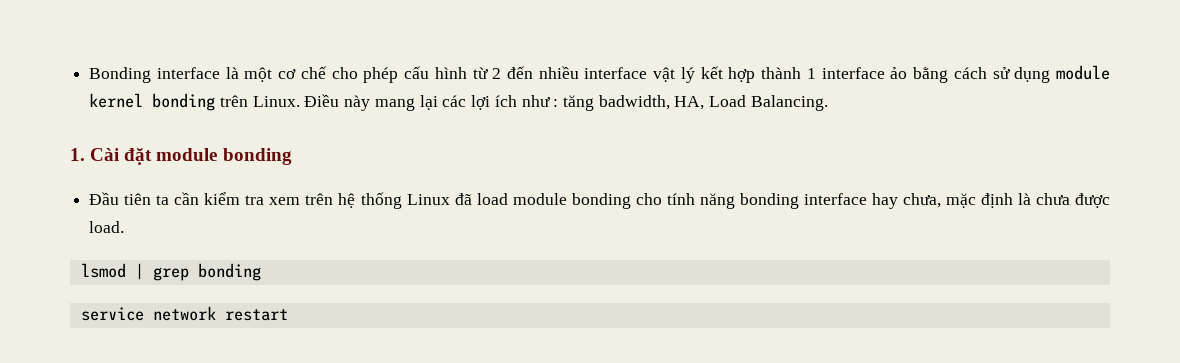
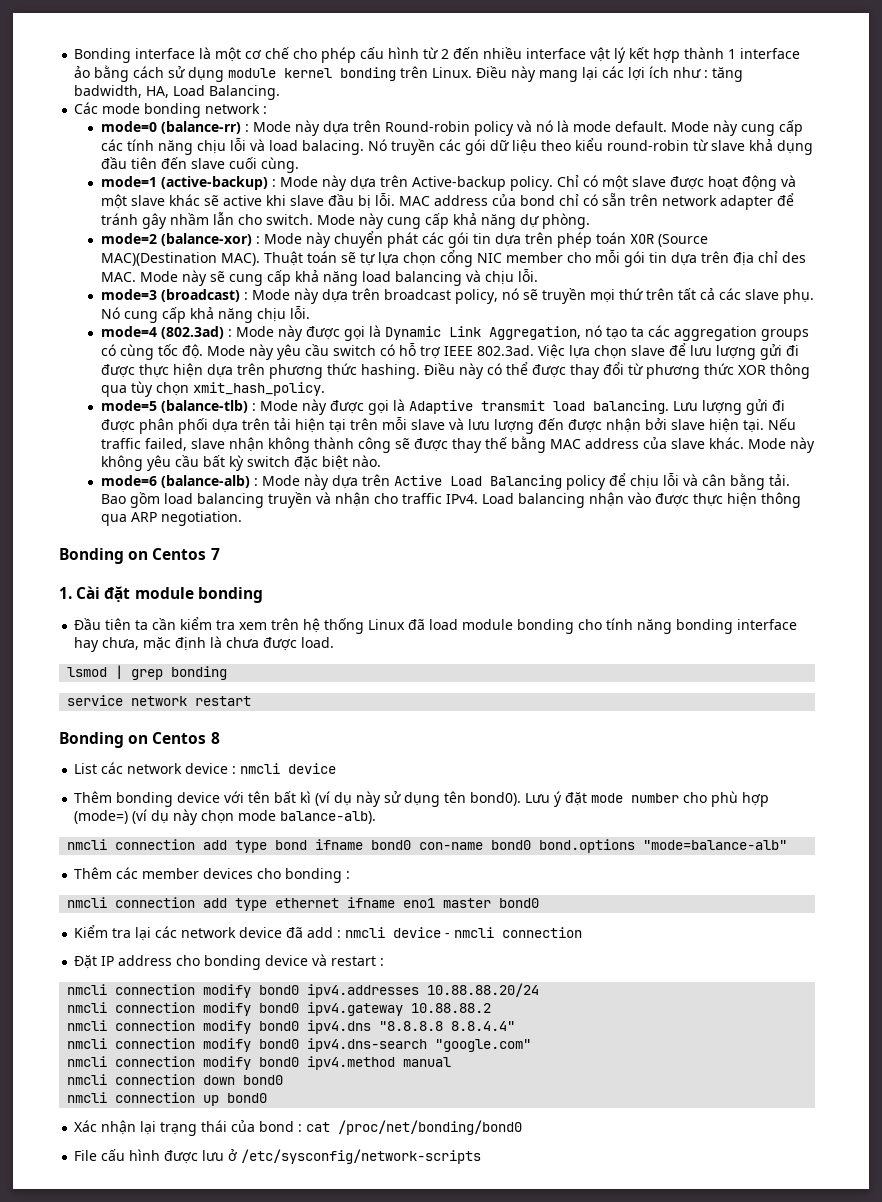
+ Các mode bonding network :
+ mode=0 (balance-rr) : Mode này dựa trên Round-robin policy và nó là mode default. Mode này cung cấp các tính năng chịu lỗi và load balacing. Nó truyền các gói dữ liệu theo kiểu round-robin từ slave khả dụng đầu tiên đến slave cuối cùng.
+ mode=1 (active-backup) : Mode này dựa trên Active-backup policy. Chỉ có một slave được hoạt động và một slave khác sẽ active khi slave đầu bị lỗi. MAC address của bond chỉ có sẵn trên network adapter để tránh gây nhầm lẫn cho switch. Mode này cung cấp khả năng dự phòng.
+ mode=2 (balance-xor) : Mode này chuyển phát các gói tin dựa trên phép toán XOR (Source MAC)(Destination MAC). Thuật toán sẽ tự lựa chọn cổng NIC member cho mỗi gói tin dựa trên địa chỉ des MAC. Mode này sẽ cung cấp khả năng load balancing và chịu lỗi.
+ mode=3 (broadcast) : Mode này dựa trên broadcast policy, nó sẽ truyền mọi thứ trên tất cả các slave phụ. Nó cung cấp khả năng chịu lỗi.
+ mode=4 (802.3ad) : Mode này được gọi là Dynamic Link Aggregation, nó tạo ta các aggregation groups có cùng tốc độ. Mode này yêu cầu switch có hỗ trợ IEEE 802.3ad. Việc lựa chọn slave để lưu lượng gửi đi được thực hiện dựa trên phương thức hashing. Điều này có thể được thay đổi từ phương thức XOR thông qua tùy chọn xmit_hash_policy.
+ mode=5 (balance-tlb) : Mode này được gọi là Adaptive transmit load balancing. Lưu lượng gửi đi được phân phối dựa trên tải hiện tại trên mỗi slave và lưu lượng đến được nhận bởi slave hiện tại. Nếu traffic failed, slave nhận không thành công sẽ được thay thế bằng MAC address của slave khác. Mode này không yêu cầu bất kỳ switch đặc biệt nào.
+ mode=6 (balance-alb) : Mode này dựa trên Active Load Balancing policy để chịu lỗi và cân bằng tải. Bao gồm load balancing truyền và nhận cho traffic IPv4. Load balancing nhận vào được thực hiện thông qua ARP negotiation.
+ Bonding on Centos 7
+ Bonding on Centos 8
+ List các network device : nmcli device
+ Thêm bonding device với tên bất kì (ví dụ này sử dụng tên bond0). Lưu ý đặt mode number cho phù hợp (mode=) (ví dụ này chọn mode balance-alb).
+ nmcli connection add type bond ifname bond0 con-name bond0 bond.options "mode=balance-alb"
+ Thêm các member devices cho bonding :
+ nmcli connection add type ethernet ifname eno1 master bond0
+ Kiểm tra lại các network device đã add : nmcli device - nmcli connection
+ Đặt IP address cho bonding device và restart :
+ nmcli connection modify bond0 ipv4.addresses 10.88.88.20/24
+ nmcli connection modify bond0 ipv4.gateway 10.88.88.2
+ nmcli connection modify bond0 ipv4.dns "8.8.8.8 8.8.4.4"
+ nmcli connection modify bond0 ipv4.dns-search "google.com"
+ nmcli connection modify bond0 ipv4.method manual
+ nmcli connection down bond0
+ nmcli connection up bond0
+ Xác nhận lại trạng thái của bond : cat /proc/net/bonding/bond0
+ File cấu hình được lưu ở /etc/sysconfig/network-scripts

